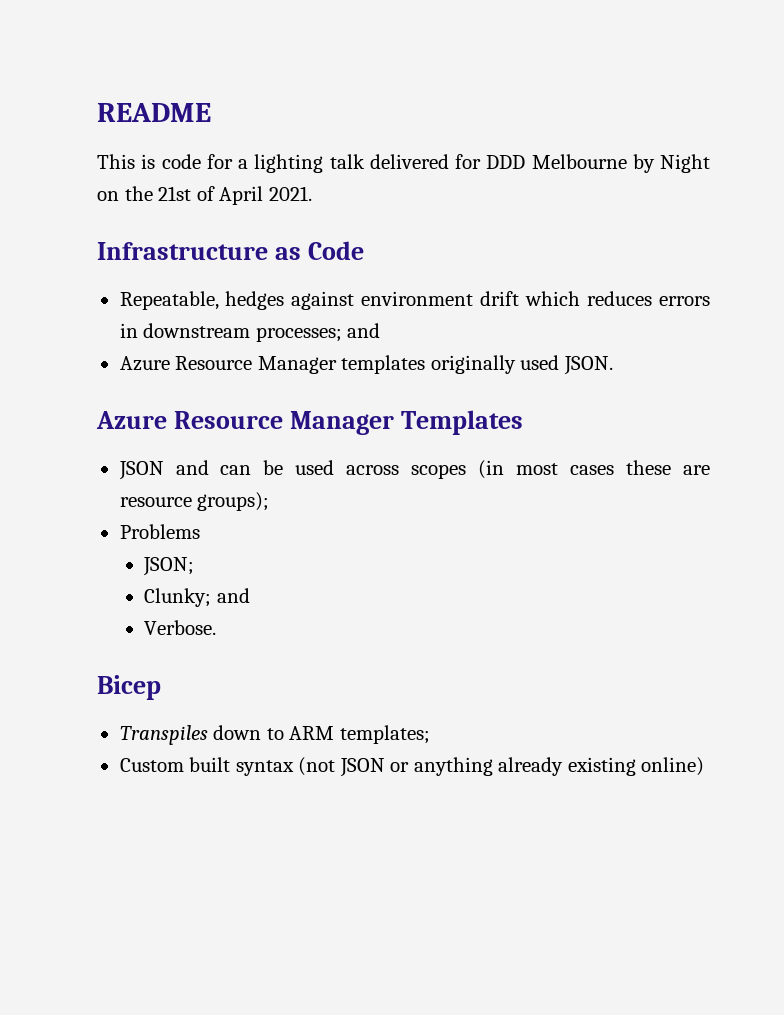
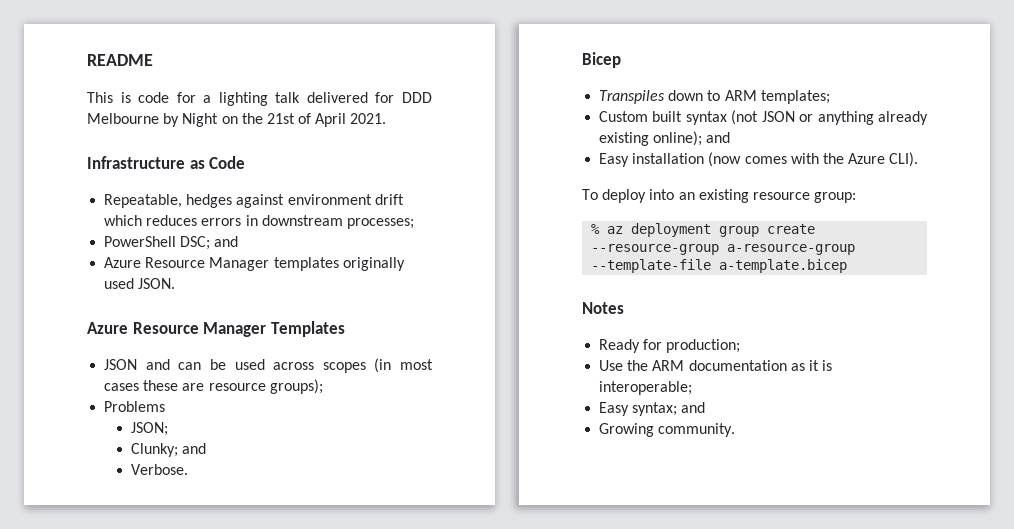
- Repeatable, hedges against environment drift which reduces errors in downstream processes; and
+ Repeatable, hedges against environment drift which reduces errors in downstream processes;
+ PowerShell DSC; and
- Custom built syntax (not JSON or anything already existing online)
+ Custom built syntax (not JSON or anything already existing online); and
+ Easy installation (now comes with the Azure CLI).
+ To deploy into an existing resource group:
+ % az deployment group create --resource-group a-resource-group --template-file a-template.bicep
+ Notes
+ Ready for production;
+ Use the ARM documentation as it is interoperable;
+ Easy syntax; and
+ Growing community.

